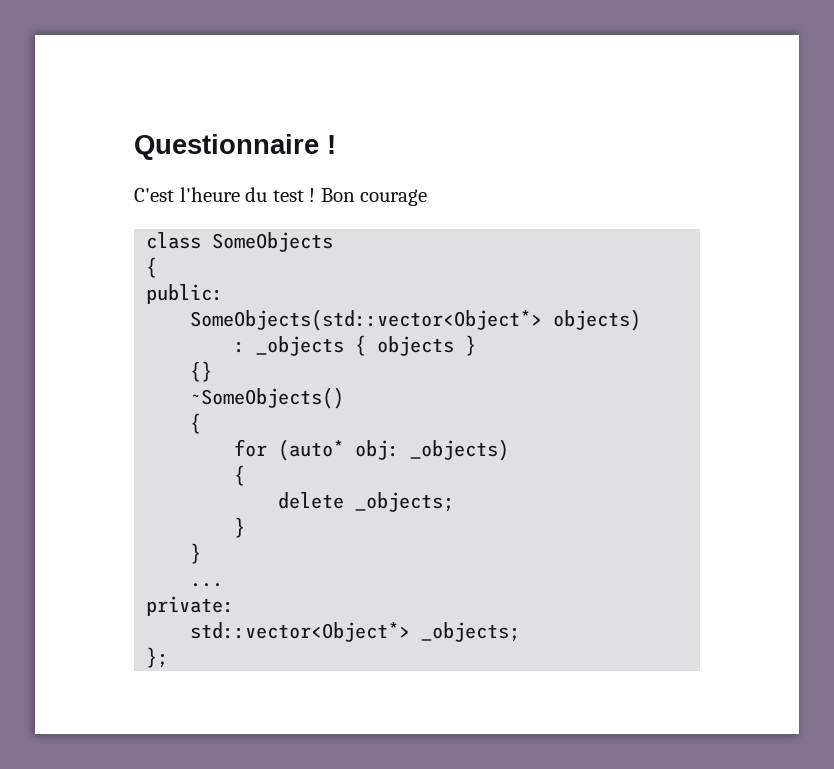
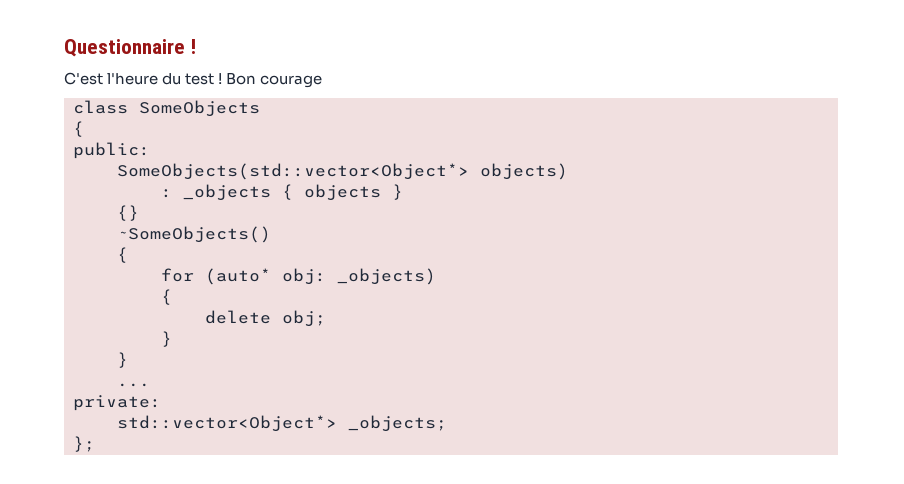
- delete _objects;
+ delete obj;

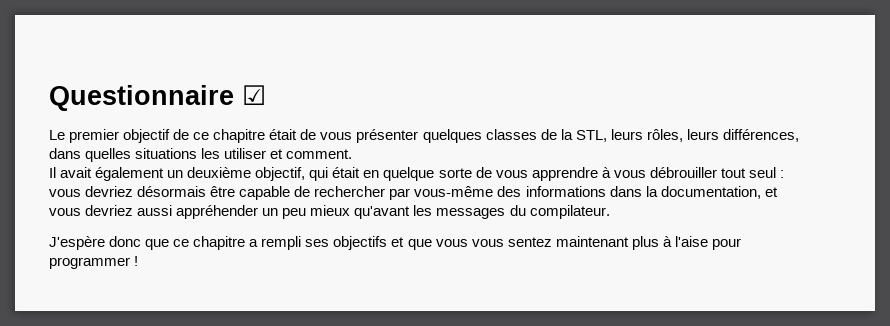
- Questionnaire !
- C'est l'heure du test ! Bon courage
- class SomeObjects
- {
- public:
- SomeObjects(std::vector<Object*> objects)
- : _objects { objects }
- {}
- ~SomeObjects()
- {
- for (auto* obj: _objects)
- {
- delete obj;
- }
- }
- ...
- private:
- std::vector<Object*> _objects;
- };
+ Questionnaire ☑
+ Le premier objectif de ce chapitre était de vous présenter quelques classes de la STL, leurs rôles, leurs différences, dans quelles situations les utiliser et comment.
+ Il avait également un deuxième objectif, qui était en quelque sorte de vous apprendre à vous débrouiller tout seul : vous devriez désormais être capable de rechercher par vous-même des informations dans la documentation, et vous devriez aussi appréhender un peu mieux qu'avant les messages du compilateur.
+ J'espère donc que ce chapitre a rempli ses objectifs et que vous vous sentez maintenant plus à l'aise pour programmer !

